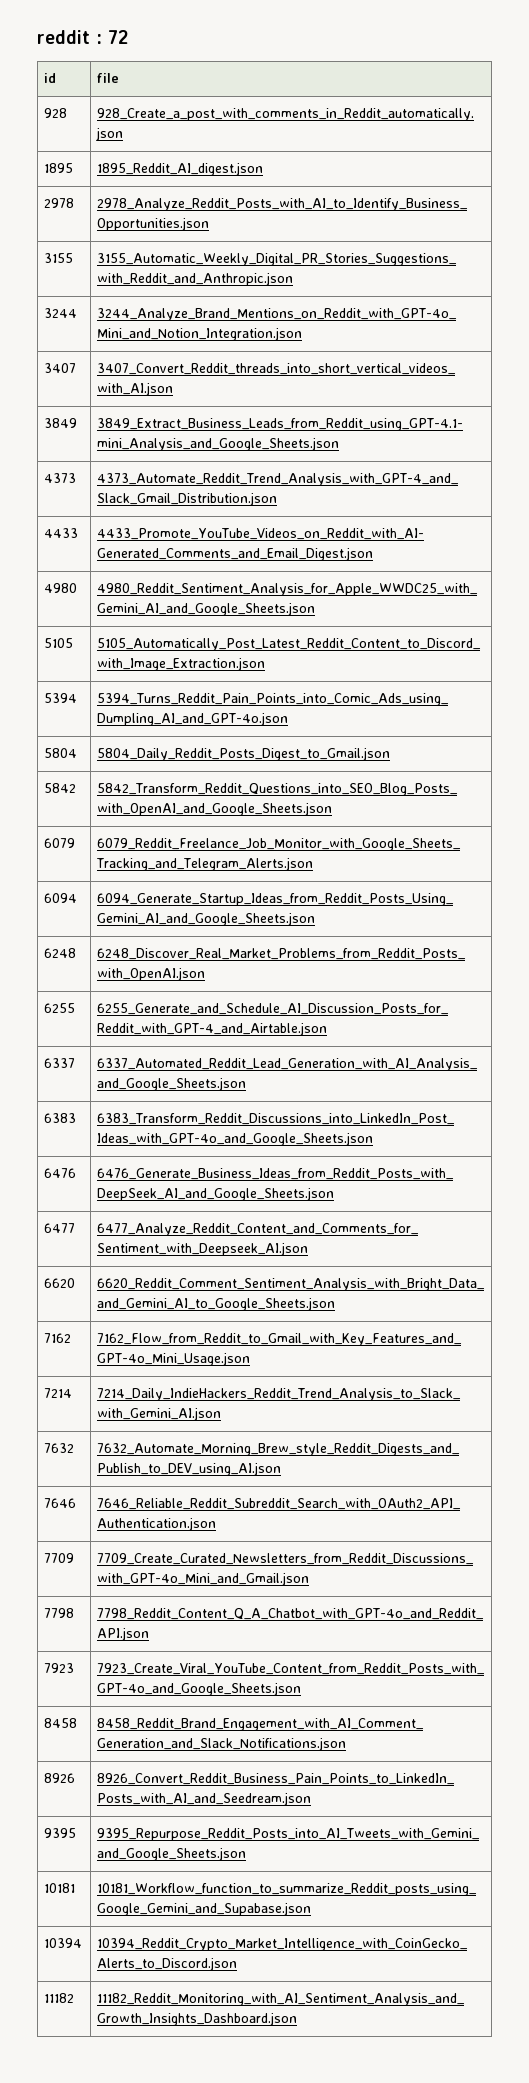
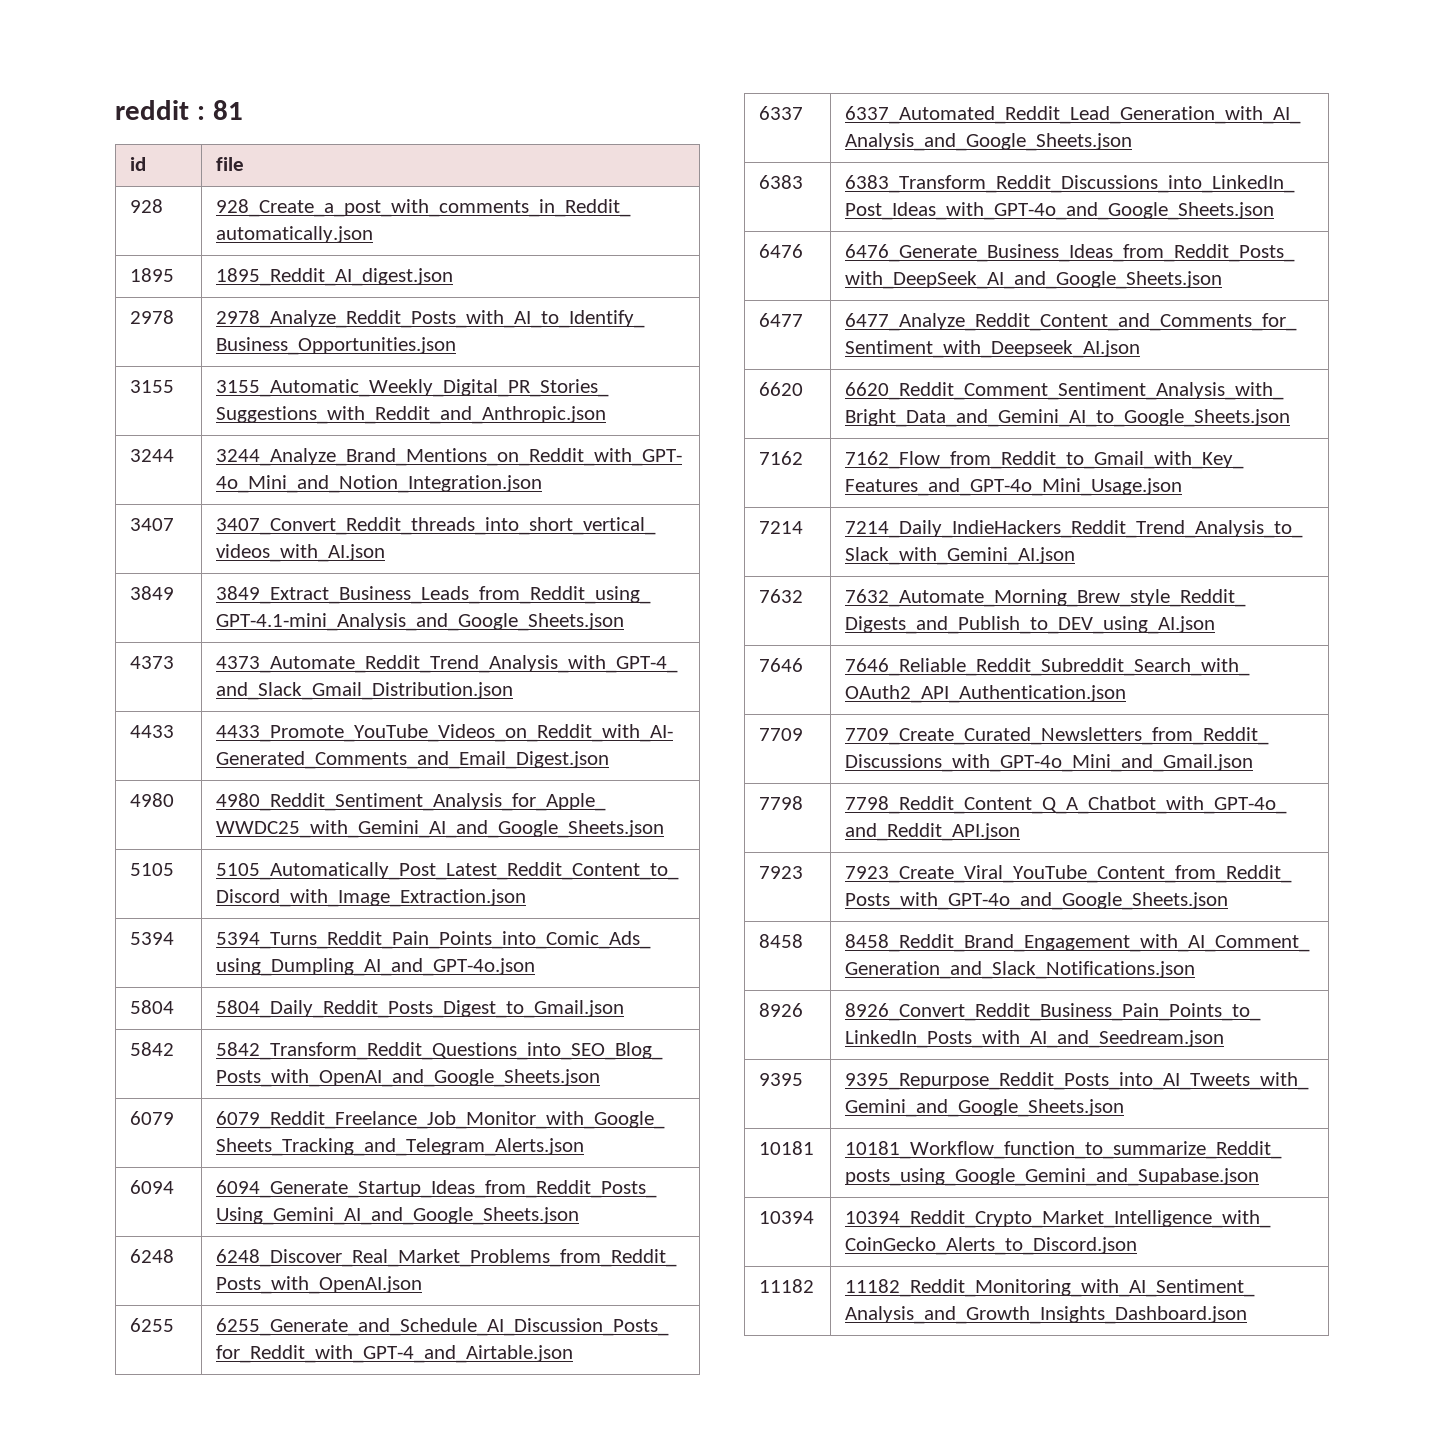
- reddit : 72
+ reddit : 81

